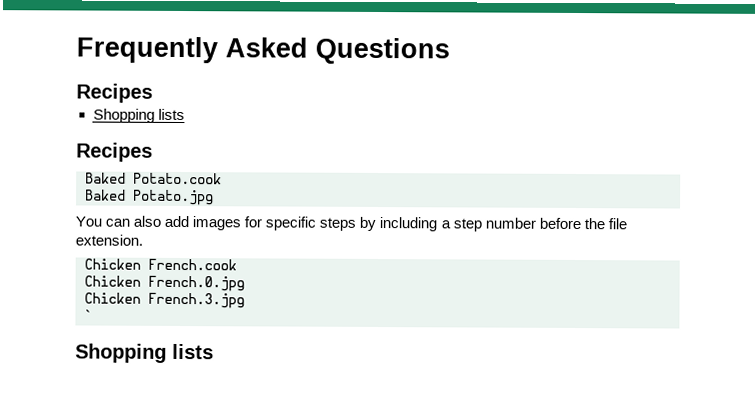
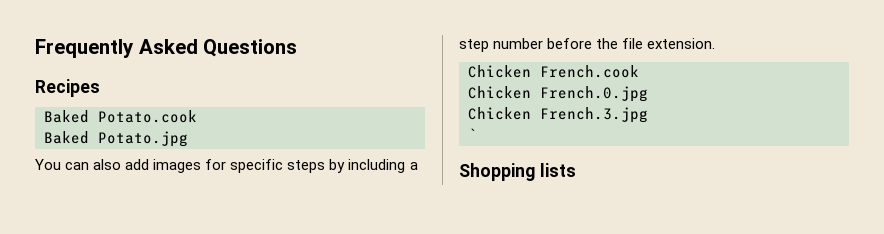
  Frequently Asked Questions
- Recipes
- Shopping lists

